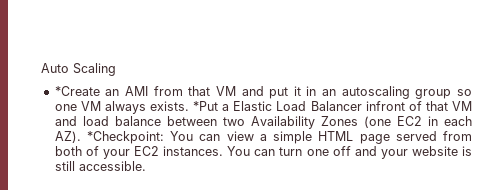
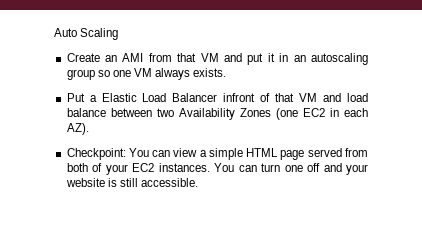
- *Create an AMI from that VM and put it in an autoscaling group so one VM always exists. *Put a Elastic Load Balancer infront of that VM and load balance between two Availability Zones (one EC2 in each AZ). *Checkpoint: You can view a simple HTML page served from both of your EC2 instances.
+ Create an AMI from that VM and put it in an autoscaling group so one VM always exists.
+ Put a Elastic Load Balancer infront of that VM and load balance between two Availability Zones (one EC2 in each AZ).
+ Checkpoint: You can view a simple HTML page served from both of your EC2 instances.

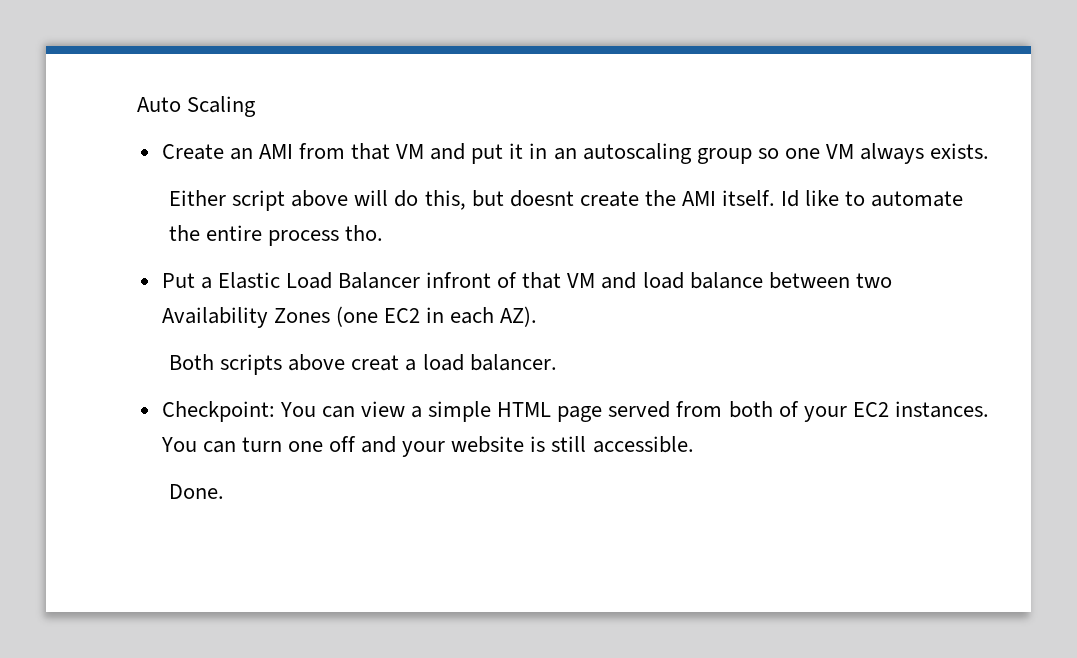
+ Either script above will do this, but doesnt create the AMI itself. Id like to automate the entire process tho.
+ Both scripts above creat a load balancer.
+ Done.

